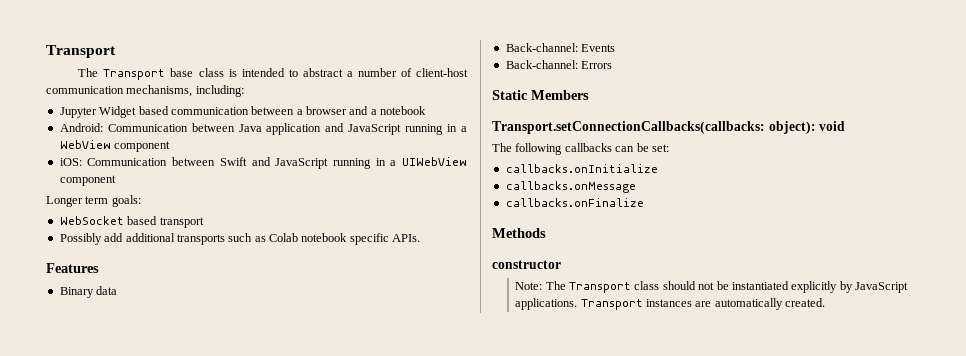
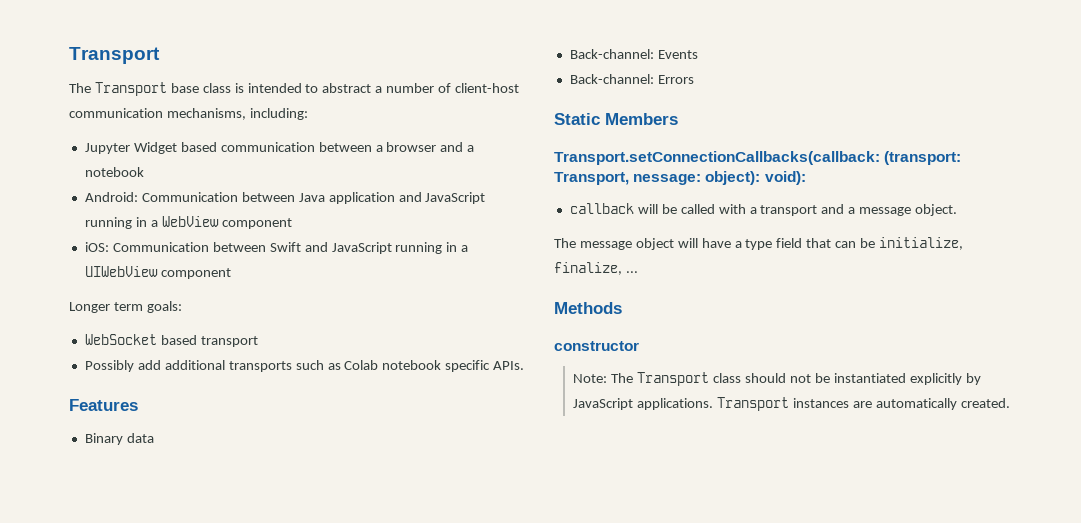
- Transport.setConnectionCallbacks(callbacks: object): void
- The following callbacks can be set:
- callbacks.onInitialize
- callbacks.onMessage
- callbacks.onFinalize
+ Transport.setConnectionCallbacks(callback: (transport: Transport, nessage: object): void):
+ callback will be called with a transport and a message object.
+ The message object will have a type field that can be initialize, finalize, ...

